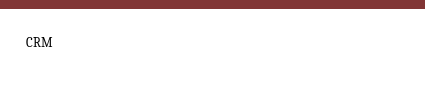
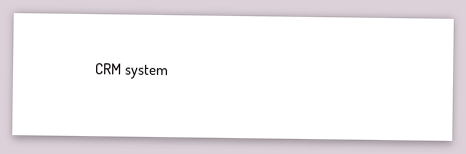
- CRM
+ CRM system

